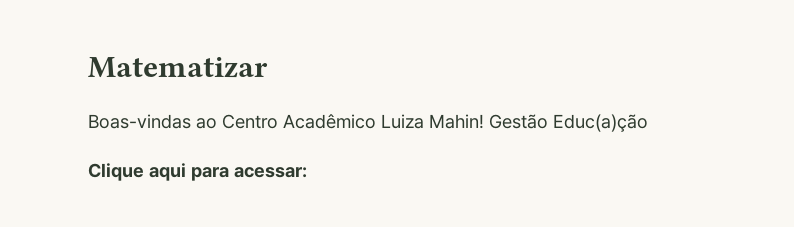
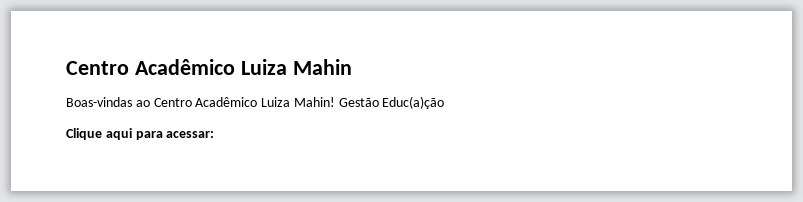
- Matematizar
+ Centro Acadêmico Luiza Mahin

